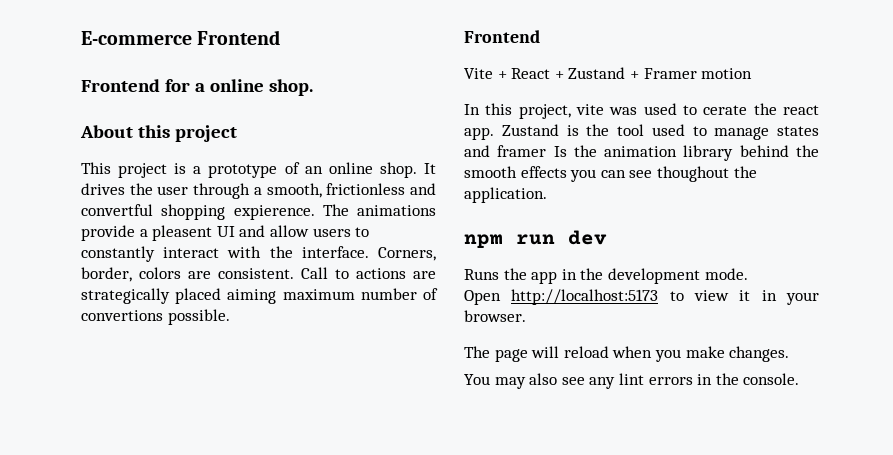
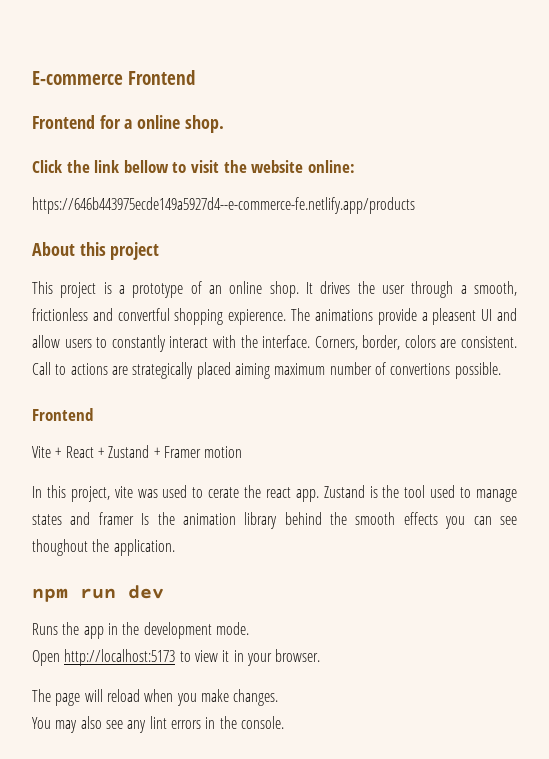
+ Click the link bellow to visit the website online:
+ https://646b443975ecde149a5927d4--e-commerce-fe.netlify.app/products

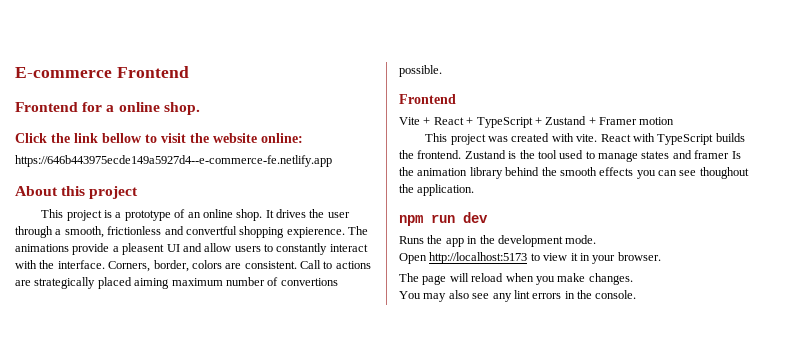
- https://646b443975ecde149a5927d4--e-commerce-fe.netlify.app/products
+ https://646b443975ecde149a5927d4--e-commerce-fe.netlify.app
- Vite + React + Zustand + Framer motion
+ Vite + React + TypeScript + Zustand + Framer motion
- In this project, vite was used to cerate the react app.
+ This project was created with vite. React with TypeScript builds the frontend.

